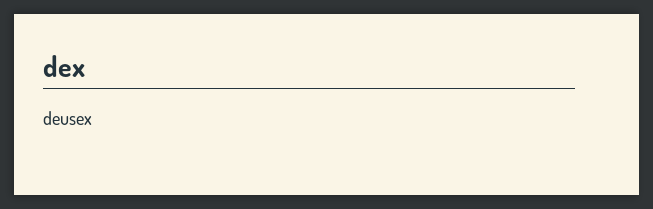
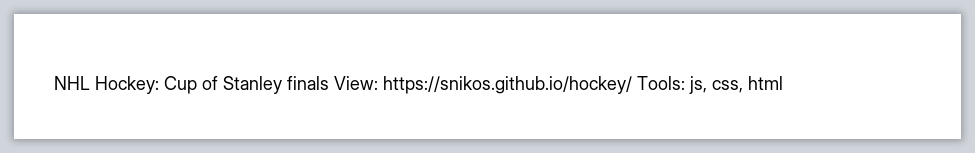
- dex
- deusex
+ NHL Hockey: Cup of Stanley finals View: https://snikos.github.io/hockey/ Tools: js, css, html

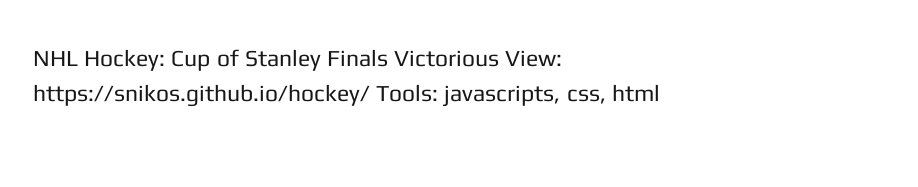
- NHL Hockey: Cup of Stanley finals View: https://snikos.github.io/hockey/ Tools: js, css, html
+ NHL Hockey: Cup of Stanley Finals Victorious View: https://snikos.github.io/hockey/ Tools: javascripts, css, html

